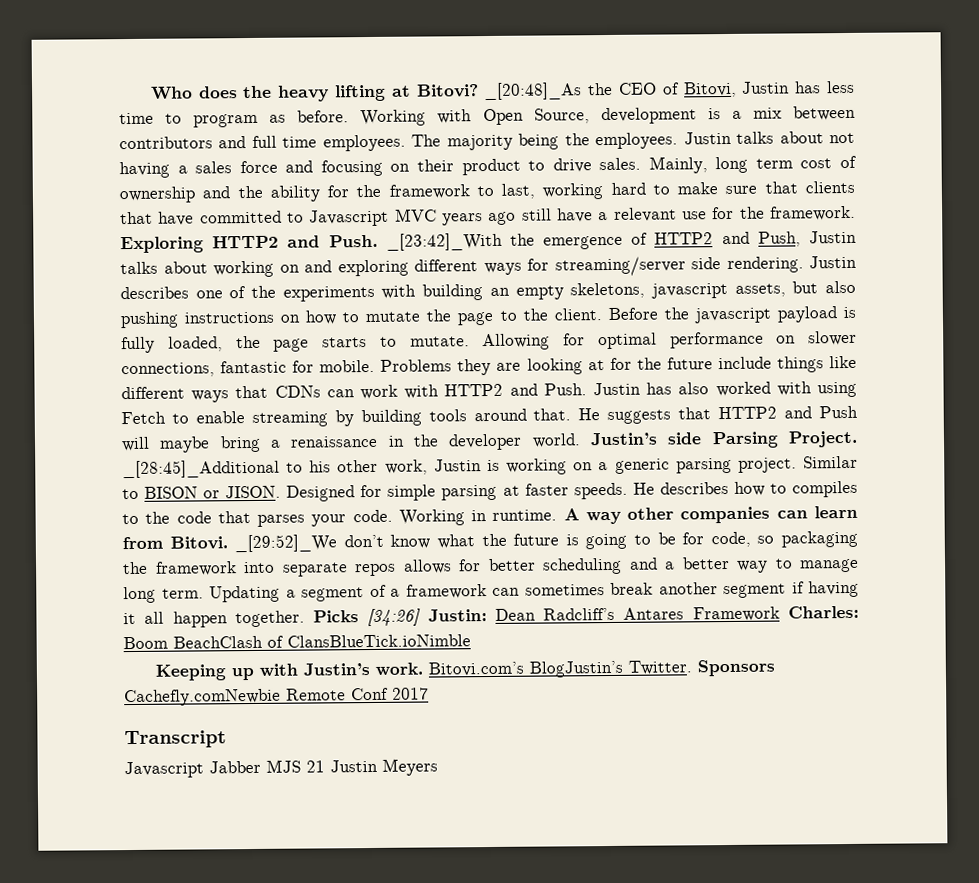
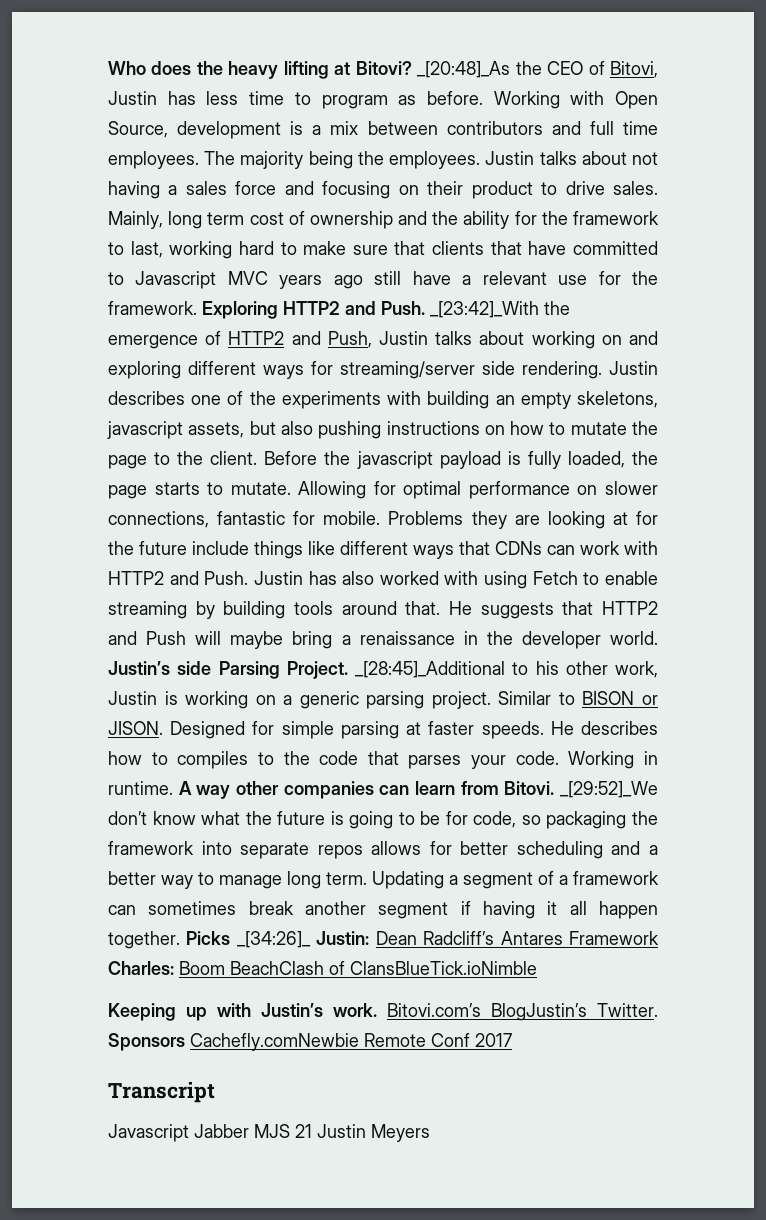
- Picks [34:26] Justin: Dean Radcliff’s Antares Framework Charles: Boom BeachClash of ClansBlueTick.ioNimble
+ Picks _[34:26]_ Justin: Dean Radcliff’s Antares Framework Charles: Boom BeachClash of ClansBlueTick.ioNimble

